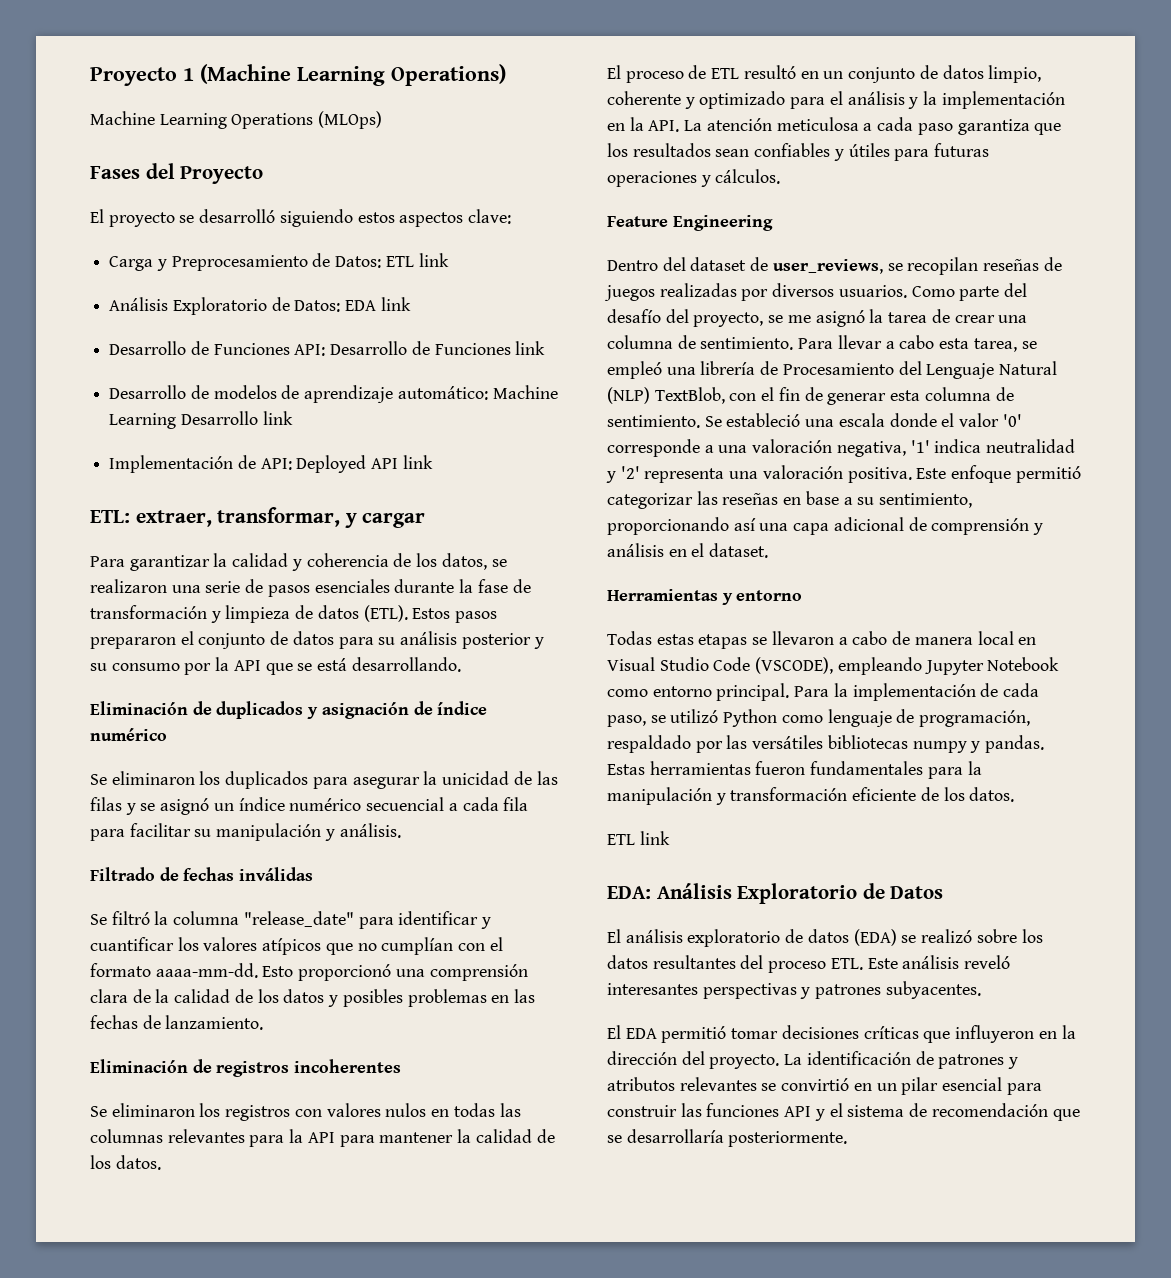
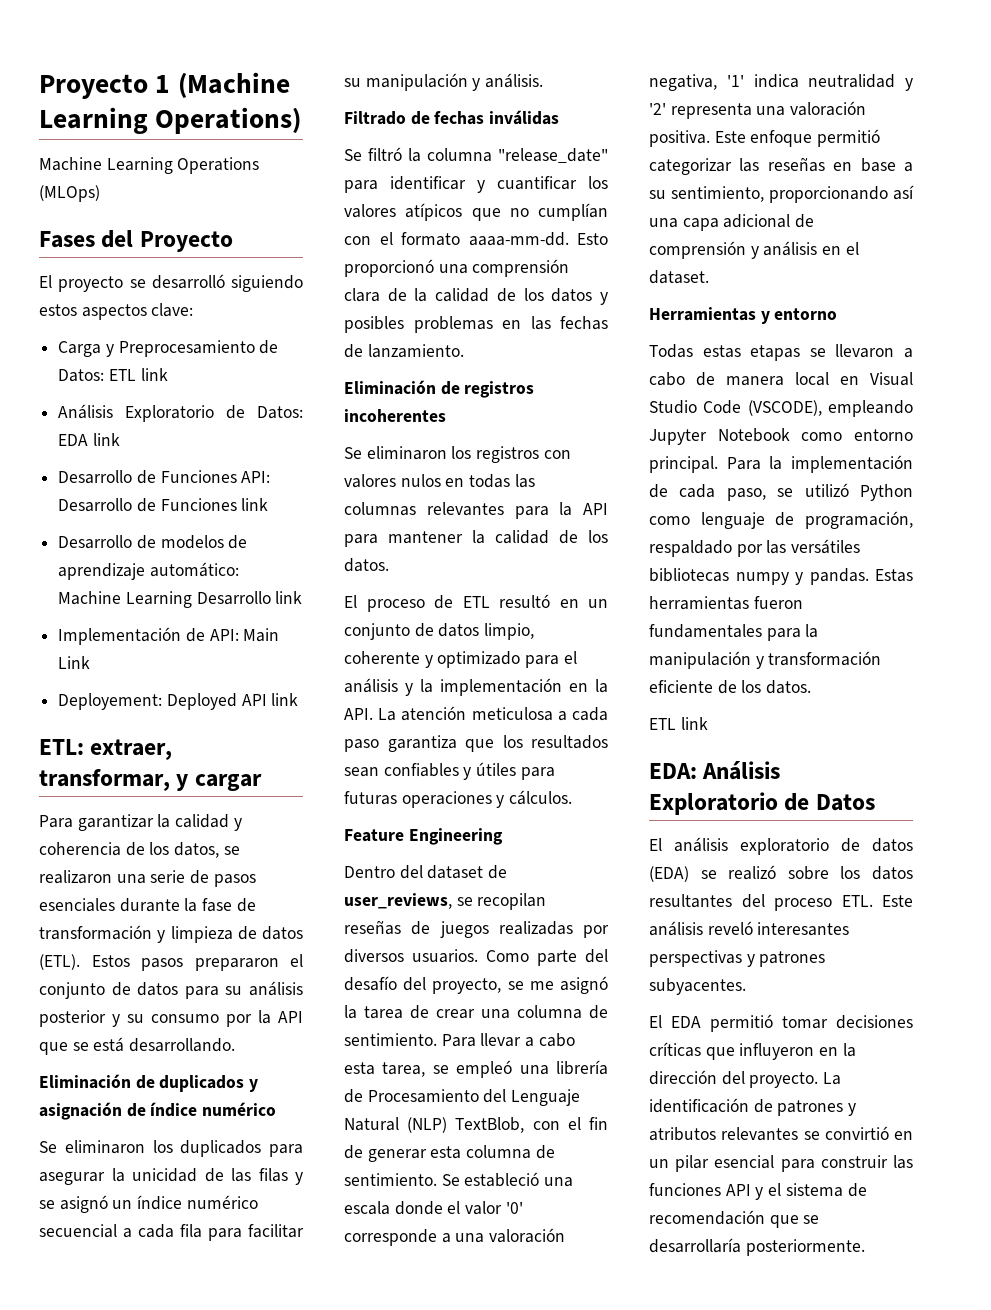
- Implementación de API: Deployed API link
+ Implementación de API: Main Link
+ Deployement: Deployed API link

